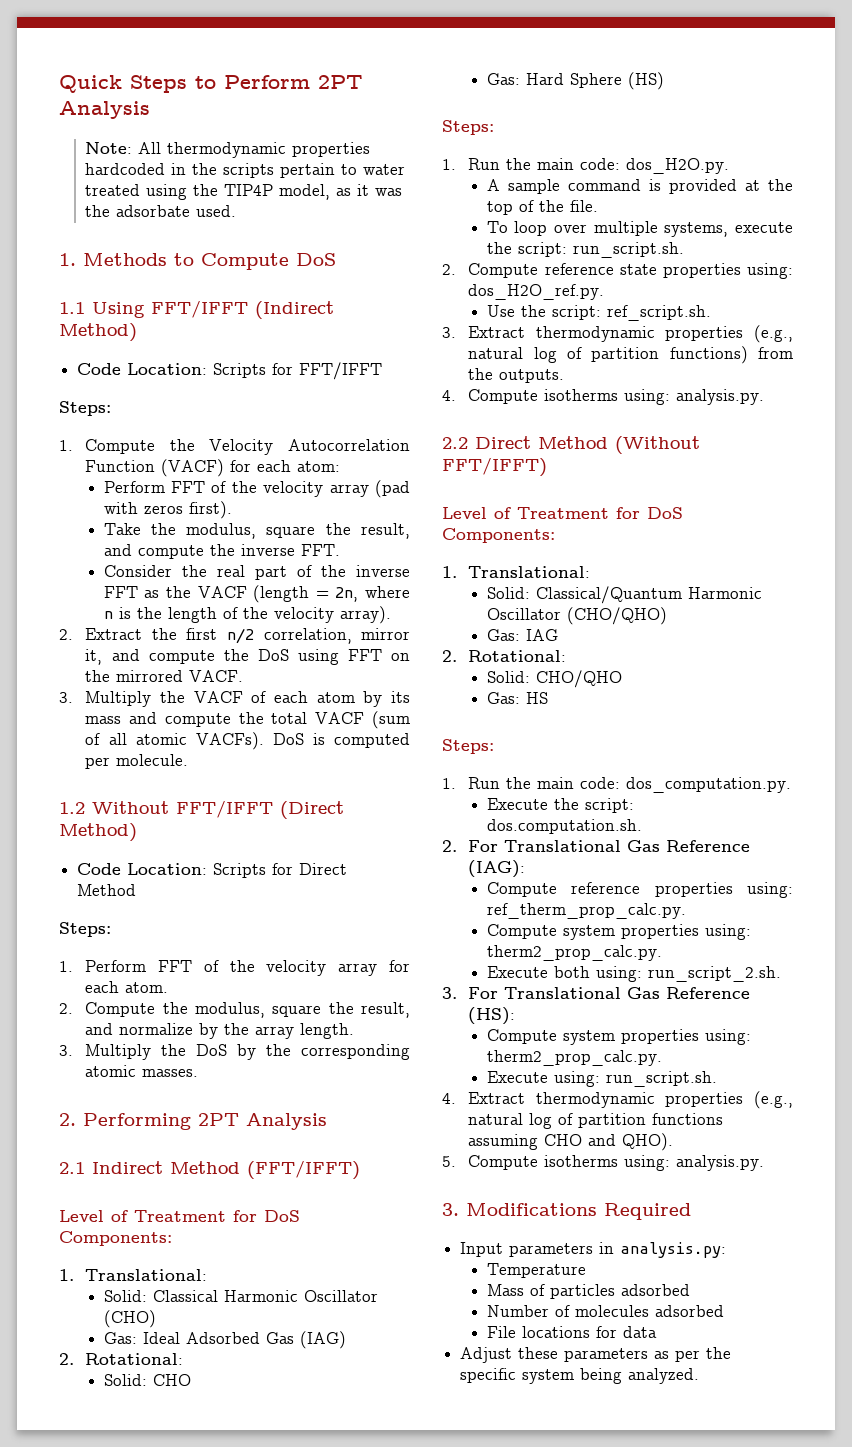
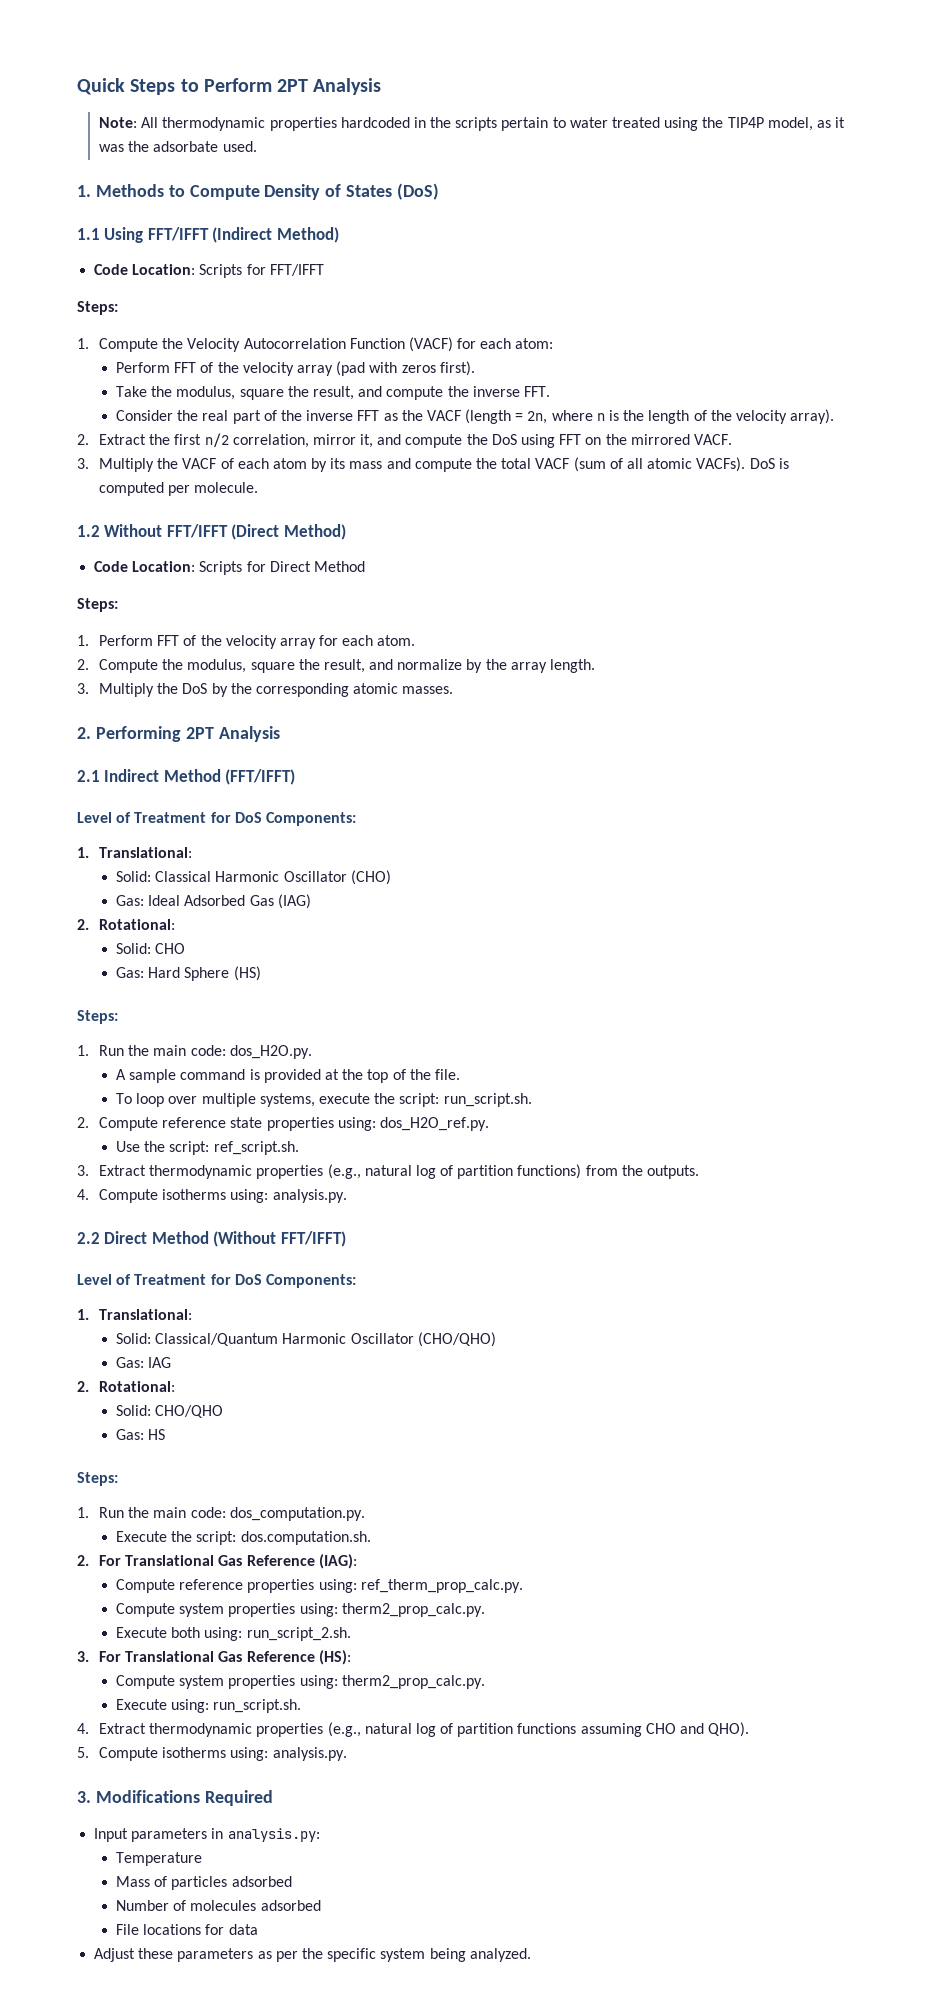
- 1. Methods to Compute DoS
+ 1. Methods to Compute Density of States (DoS)

